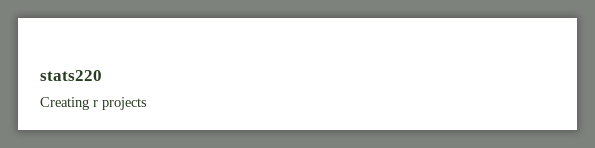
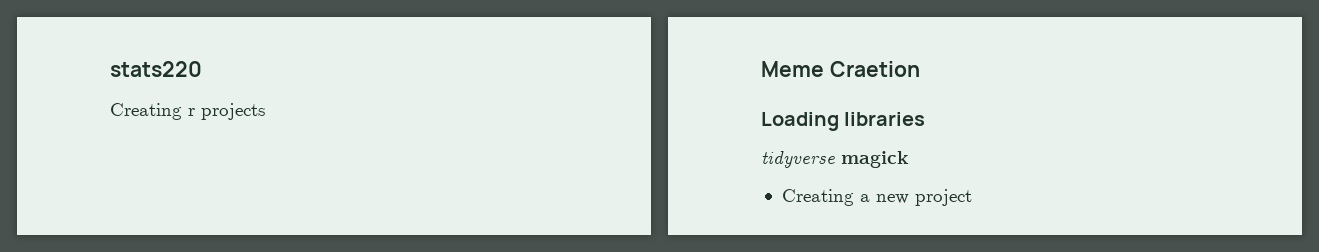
+ Meme Craetion
+ Loading libraries
+ tidyverse magick
+ Creating a new project

